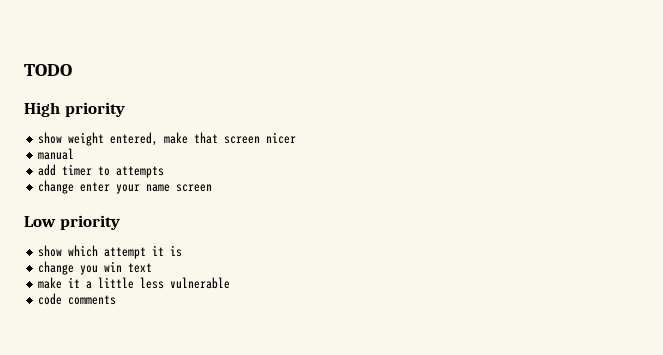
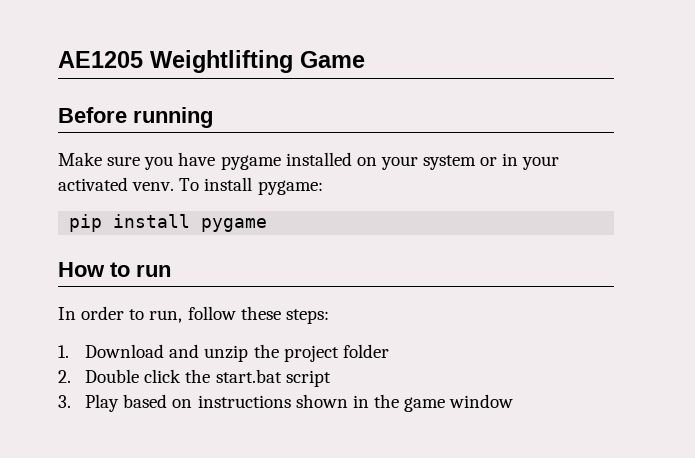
- TODO
- High priority
- show weight entered, make that screen nicer
- manual
- add timer to attempts
- change enter your name screen
- Low priority
- show which attempt it is
- change you win text
- make it a little less vulnerable
- code comments
+ AE1205 Weightlifting Game
+ Before running
+ Make sure you have pygame installed on your system or in your activated venv. To install pygame:
+ pip install pygame
+ How to run
+ In order to run, follow these steps:
+ 1. Download and unzip the project folder
+ 2. Double click the start.bat script
+ 3. Play based on instructions shown in the game window

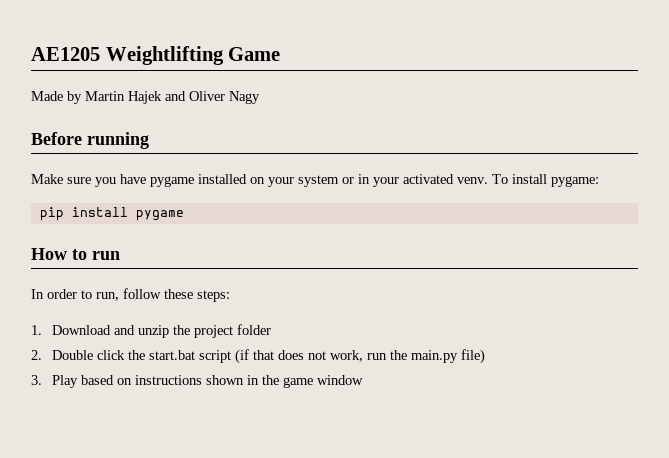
+ Made by Martin Hajek and Oliver Nagy
- 2. Double click the start.bat script
+ 2. Double click the start.bat script (if that does not work, run the main.py file)

